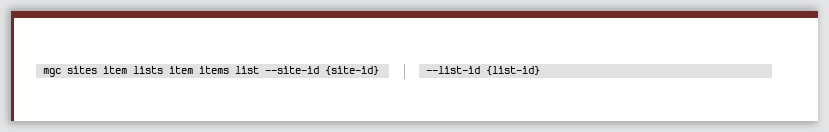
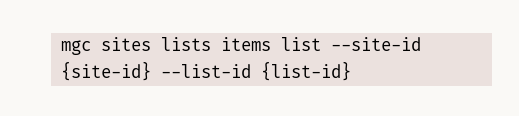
- mgc sites item lists item items list --site-id {site-id} --list-id {list-id}
+ mgc sites lists items list --site-id {site-id} --list-id {list-id}

